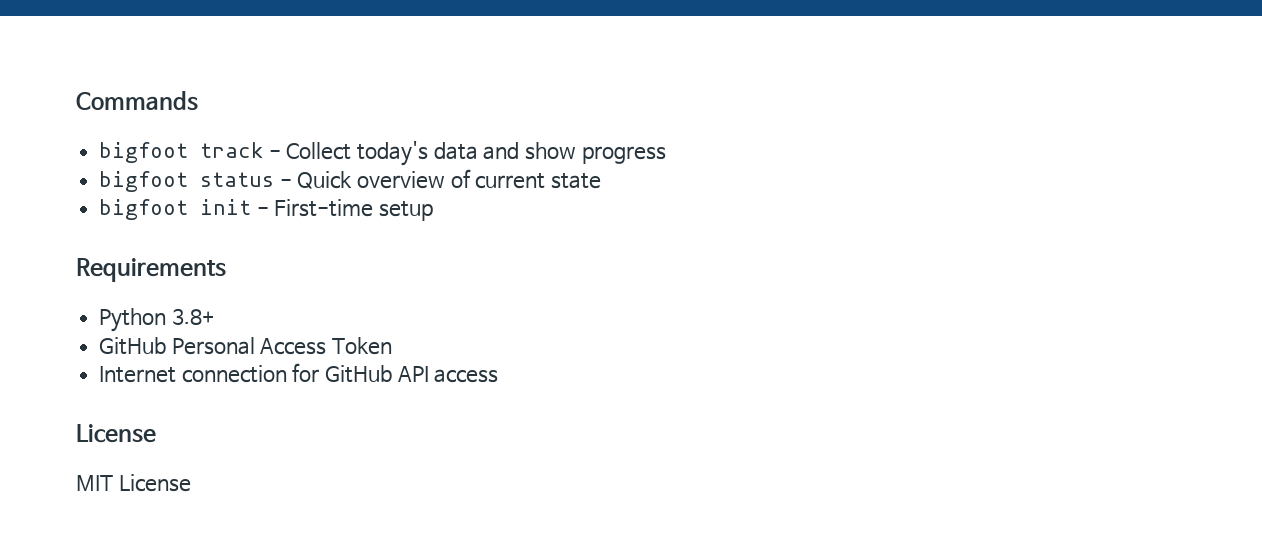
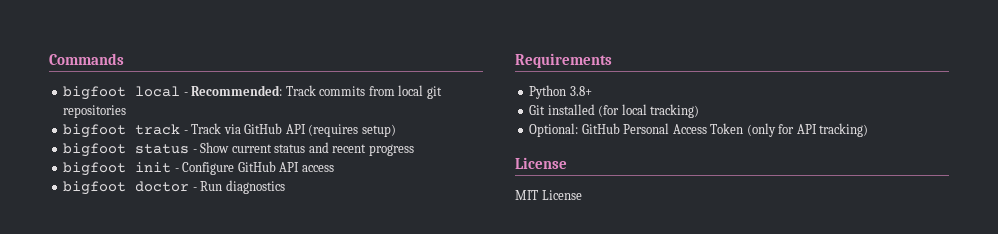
- bigfoot track - Collect today's data and show progress
- bigfoot status - Quick overview of current state
- bigfoot init - First-time setup
+ bigfoot local - Recommended: Track commits from local git repositories
+ bigfoot track - Track via GitHub API (requires setup)
+ bigfoot status - Show current status and recent progress
+ bigfoot init - Configure GitHub API access
+ bigfoot doctor - Run diagnostics
  Requirements
  Python 3.8+
- GitHub Personal Access Token
- Internet connection for GitHub API access
+ Git installed (for local tracking)
+ Optional: GitHub Personal Access Token (only for API tracking)

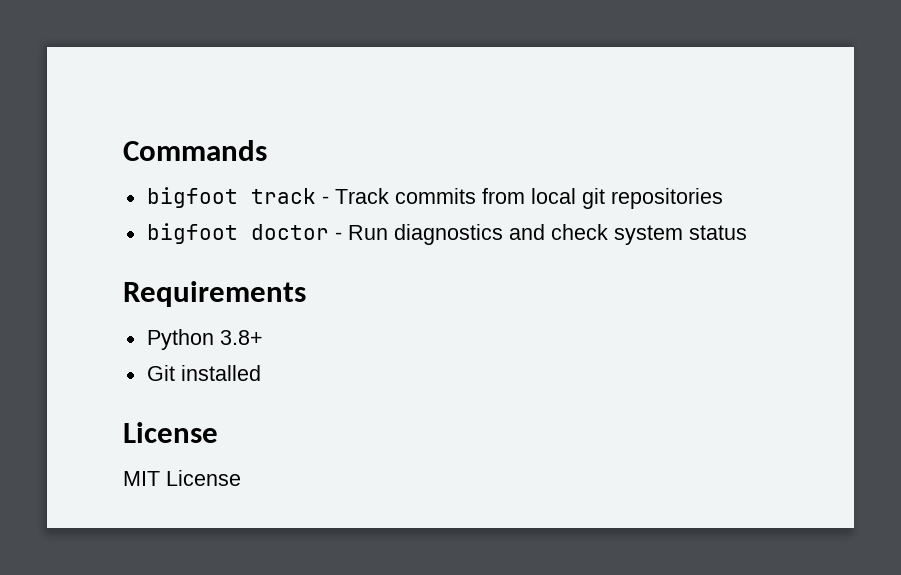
- bigfoot local - Recommended: Track commits from local git repositories
+ bigfoot track - Track commits from local git repositories
- bigfoot track - Track via GitHub API (requires setup)
- bigfoot status - Show current status and recent progress
- bigfoot init - Configure GitHub API access
- bigfoot doctor - Run diagnostics
+ bigfoot doctor - Run diagnostics and check system status
- Git installed (for local tracking)
- Optional: GitHub Personal Access Token (only for API tracking)
+ Git installed

